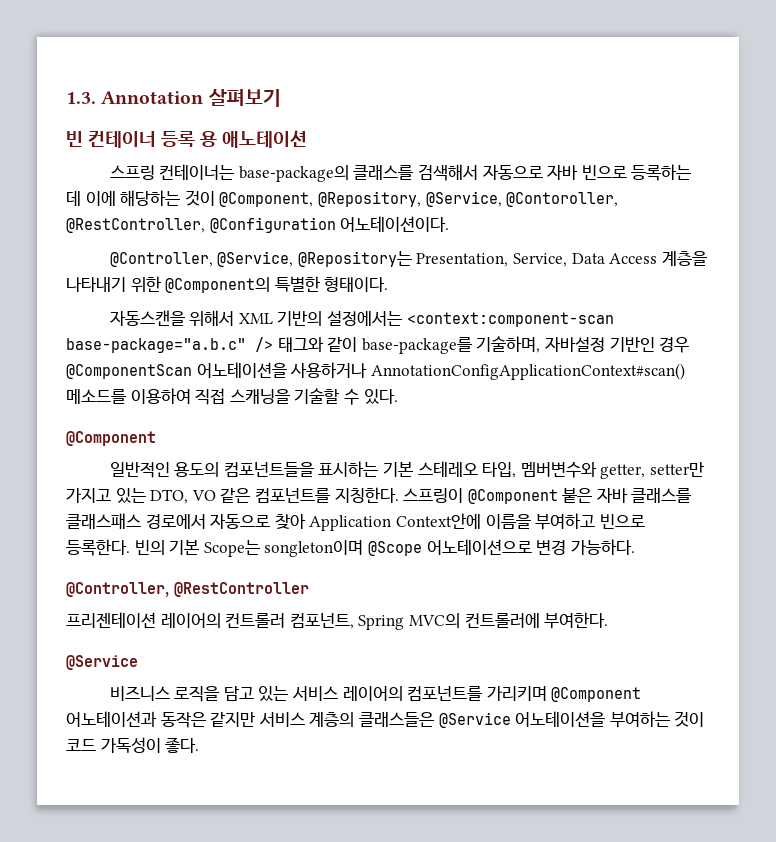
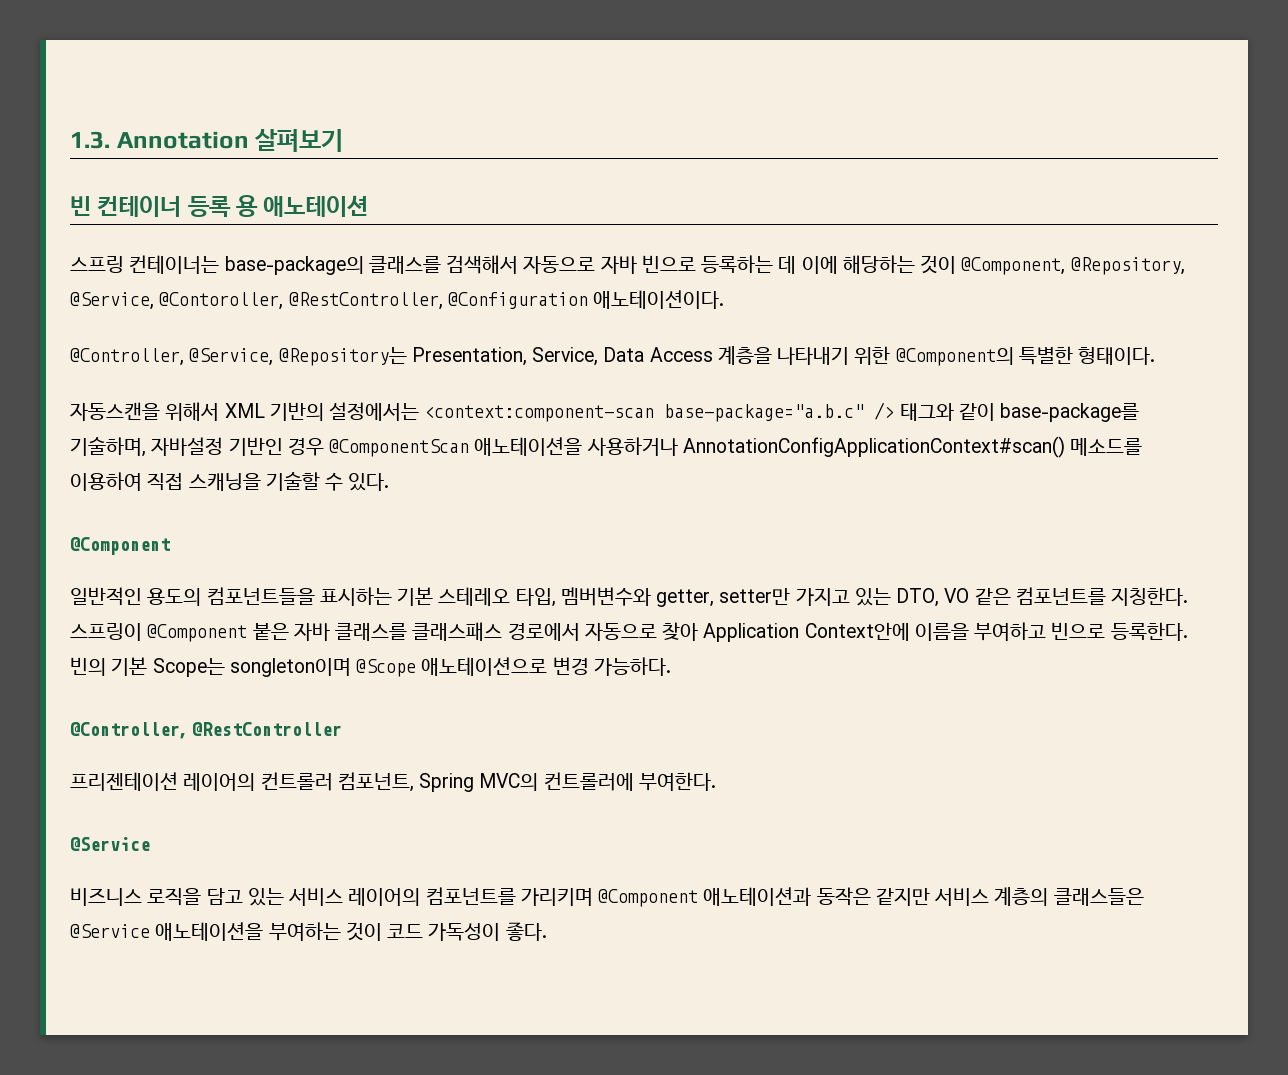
- 스프링 컨테이너는 base-package의 클래스를 검색해서 자동으로 자바 빈으로 등록하는 데 이에 해당하는 것이 @Component, @Repository, @Service, @Contoroller, @RestController, @Configuration 어노테이션이다.
+ 스프링 컨테이너는 base-package의 클래스를 검색해서 자동으로 자바 빈으로 등록하는 데 이에 해당하는 것이 @Component, @Repository, @Service, @Contoroller, @RestController, @Configuration 애노테이션이다.
- 자동스캔을 위해서 XML 기반의 설정에서는 <context:component-scan base-package="a.b.c" /> 태그와 같이 base-package를 기술하며, 자바설정 기반인 경우 @ComponentScan 어노테이션을 사용하거나 AnnotationConfigApplicationContext#scan() 메소드를 이용하여 직접 스캐닝을 기술할 수 있다.
+ 자동스캔을 위해서 XML 기반의 설정에서는 <context:component-scan base-package="a.b.c" /> 태그와 같이 base-package를 기술하며, 자바설정 기반인 경우 @ComponentScan 애노테이션을 사용하거나 AnnotationConfigApplicationContext#scan() 메소드를 이용하여 직접 스캐닝을 기술할 수 있다.
- 빈의 기본 Scope는 songleton이며 @Scope 어노테이션으로 변경 가능하다.
+ 빈의 기본 Scope는 songleton이며 @Scope 애노테이션으로 변경 가능하다.
- 비즈니스 로직을 담고 있는 서비스 레이어의 컴포넌트를 가리키며 @Component 어노테이션과 동작은 같지만 서비스 계층의 클래스들은 @Service 어노테이션을 부여하는 것이 코드 가독성이 좋다.
+ 비즈니스 로직을 담고 있는 서비스 레이어의 컴포넌트를 가리키며 @Component 애노테이션과 동작은 같지만 서비스 계층의 클래스들은 @Service 애노테이션을 부여하는 것이 코드 가독성이 좋다.

